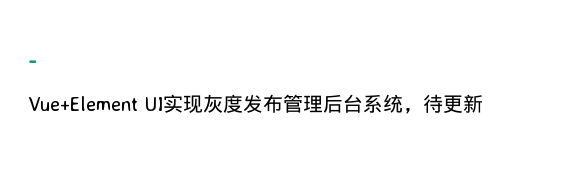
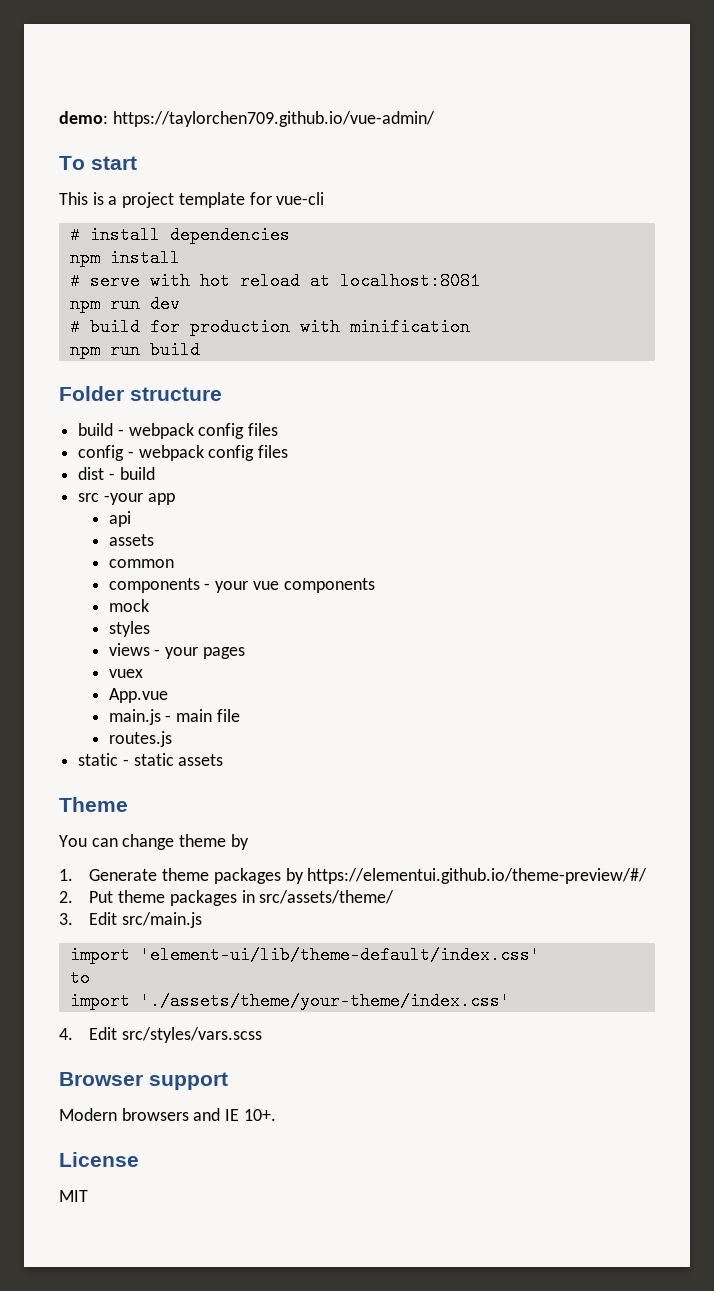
- -
- Vue+Element UI实现灰度发布管理后台系统，待更新
+ demo: https://taylorchen709.github.io/vue-admin/
+ To start
+ This is a project template for vue-cli
+ # install dependencies
+ npm install
+ # serve with hot reload at localhost:8081
+ npm run dev
+ # build for production with minification
+ npm run build
+ Folder structure
+ build - webpack config files
+ config - webpack config files
+ dist - build
+ src -your app
+ api
+ assets
+ common
+ components - your vue components
+ mock
+ styles
+ views - your pages
+ vuex
+ App.vue
+ main.js - main file
+ routes.js
+ static - static assets
+ Theme
+ You can change theme by
+ 1. Generate theme packages by https://elementui.github.io/theme-preview/#/
+ 2. Put theme packages in src/assets/theme/
+ 3. Edit src/main.js
+ import 'element-ui/lib/theme-default/index.css'
+ to
+ import './assets/theme/your-theme/index.css'
+ 4. Edit src/styles/vars.scss
+ Browser support
+ Modern browsers and IE 10+.
+ License
+ MIT

